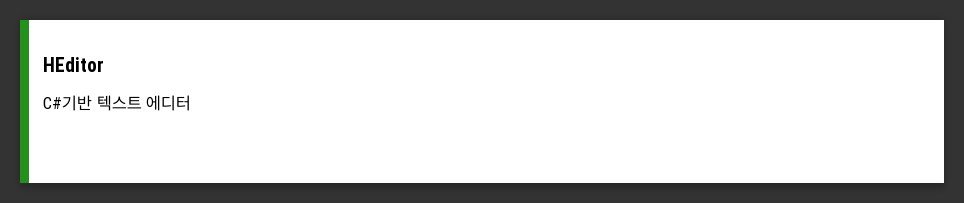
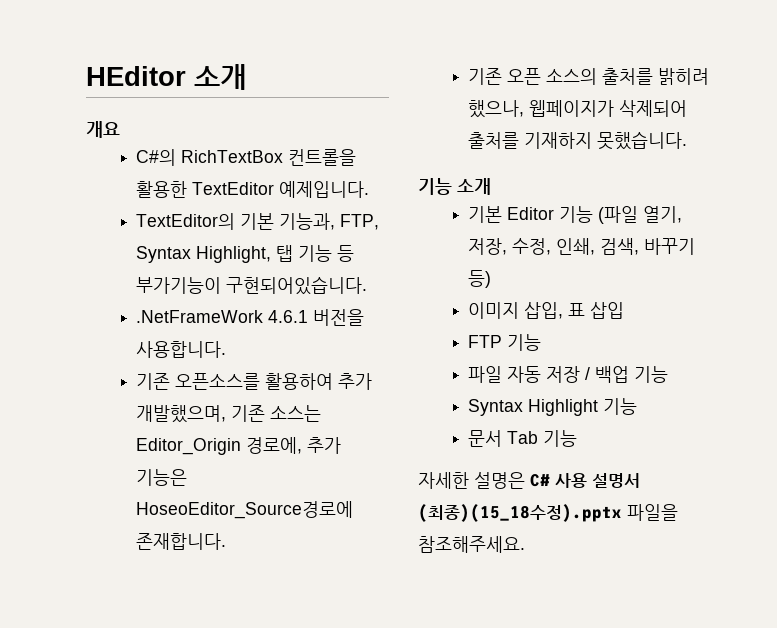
- HEditor
- C#기반 텍스트 에디터
+ HEditor 소개
+ 개요
+ C#의 RichTextBox 컨트롤을 활용한 TextEditor 예제입니다.
+ TextEditor의 기본 기능과, FTP, Syntax Highlight, 탭 기능 등 부가기능이 구현되어있습니다.
+ .NetFrameWork 4.6.1 버전을 사용합니다.
+ 기존 오픈소스를 활용하여 추가 개발했으며, 기존 소스는 Editor_Origin 경로에, 추가 기능은 HoseoEditor_Source경로에 존재합니다.
+ 기존 오픈 소스의 출처를 밝히려 했으나, 웹페이지가 삭제되어 출처를 기재하지 못했습니다.
+ 기능 소개
+ 기본 Editor 기능 (파일 열기, 저장, 수정, 인쇄, 검색, 바꾸기 등)
+ 이미지 삽입, 표 삽입
+ FTP 기능
+ 파일 자동 저장 / 백업 기능
+ Syntax Highlight 기능
+ 문서 Tab 기능
+ 자세한 설명은 C# 사용 설명서 (최종)(15_18수정).pptx 파일을 참조해주세요.

